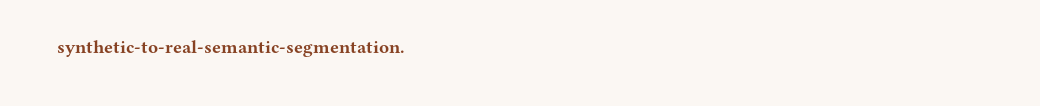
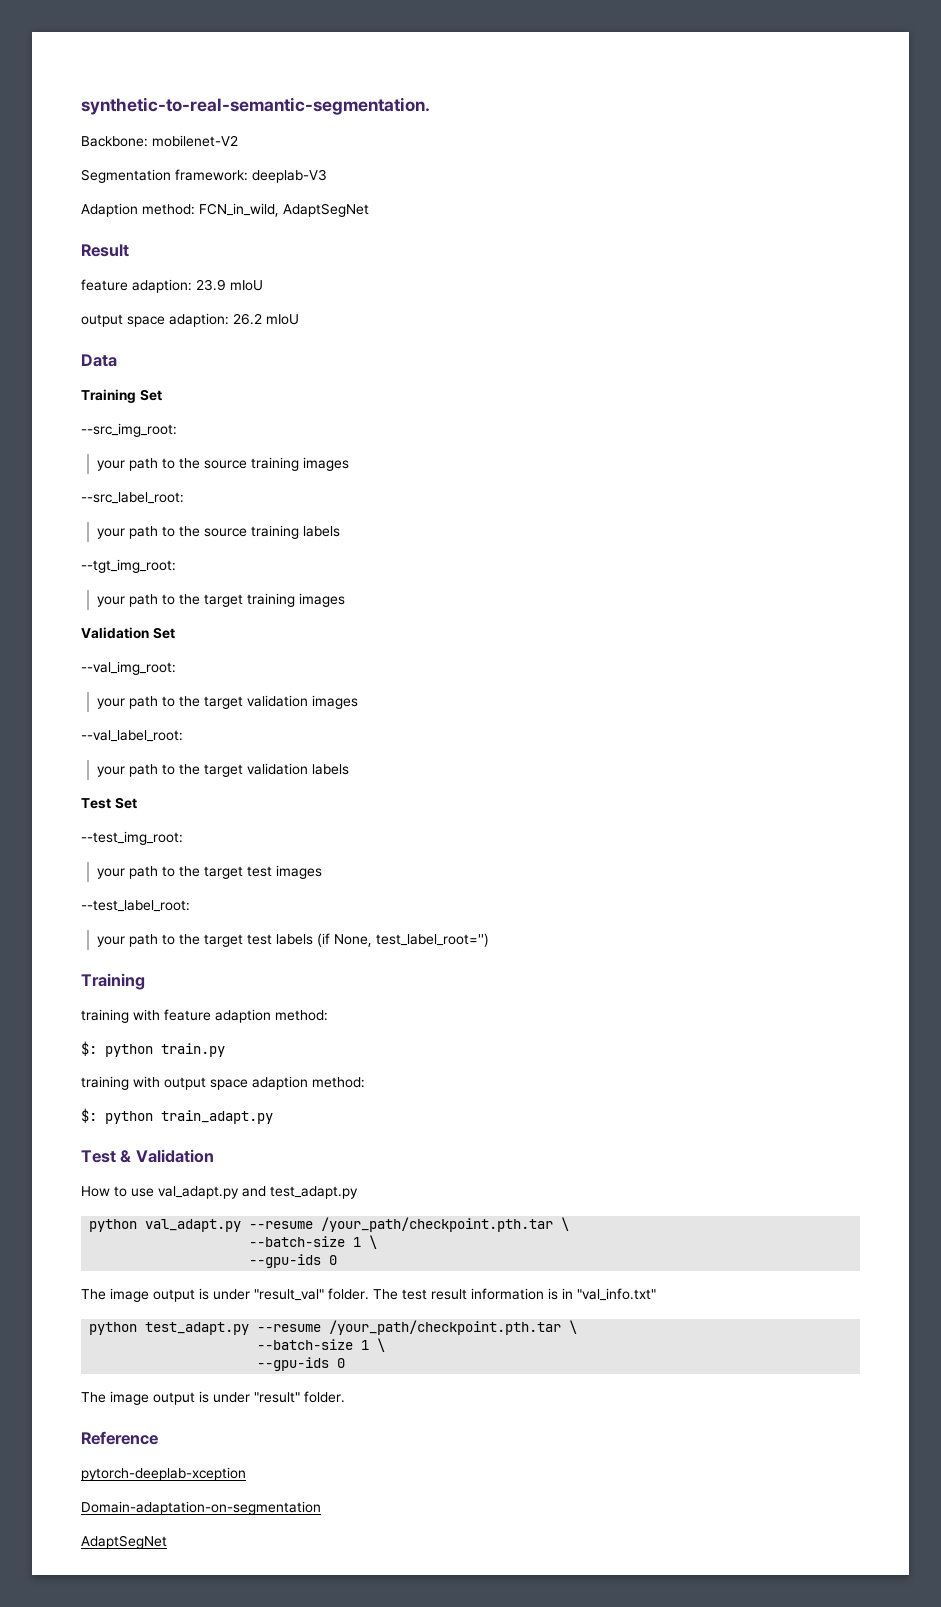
+ Backbone: mobilenet-V2
+ Segmentation framework: deeplab-V3
+ Adaption method: FCN_in_wild, AdaptSegNet
+ Result
+ feature adaption: 23.9 mIoU
+ output space adaption: 26.2 mIoU
+ Data
+ Training Set
+ --src_img_root:
+ your path to the source training images
+ --src_label_root:
+ your path to the source training labels
+ --tgt_img_root:
+ your path to the target training images
+ Validation Set
+ --val_img_root:
+ your path to the target validation images
+ --val_label_root:
+ your path to the target validation labels
+ Test Set
+ --test_img_root:
+ your path to the target test images
+ --test_label_root:
+ your path to the target test labels (if None, test_label_root='')
+ Training
+ training with feature adaption method:
+ $: python train.py
+ training with output space adaption method:
+ $: python train_adapt.py
+ Test & Validation
+ How to use val_adapt.py and test_adapt.py
+ python val_adapt.py --resume /your_path/checkpoint.pth.tar \
+ --batch-size 1 \
+ --gpu-ids 0
+ The image output is under "result_val" folder. The test result information is in "val_info.txt"
+ python test_adapt.py --resume /your_path/checkpoint.pth.tar \
+ --batch-size 1 \
+ --gpu-ids 0
+ The image output is under "result" folder.
+ Reference
+ pytorch-deeplab-xception
+ Domain-adaptation-on-segmentation
+ AdaptSegNet

